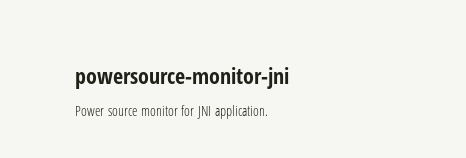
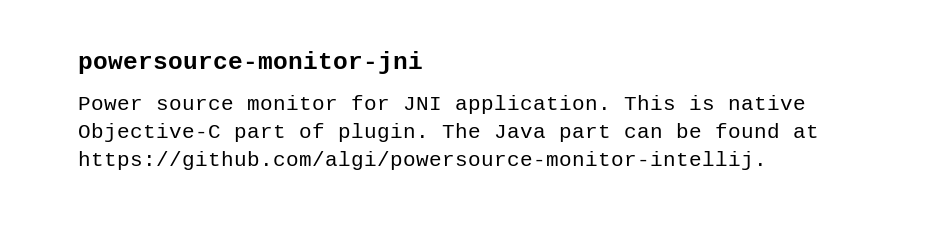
+ This is native Objective-C part of plugin. The Java part can be found at https://github.com/algi/powersource-monitor-intellij.

